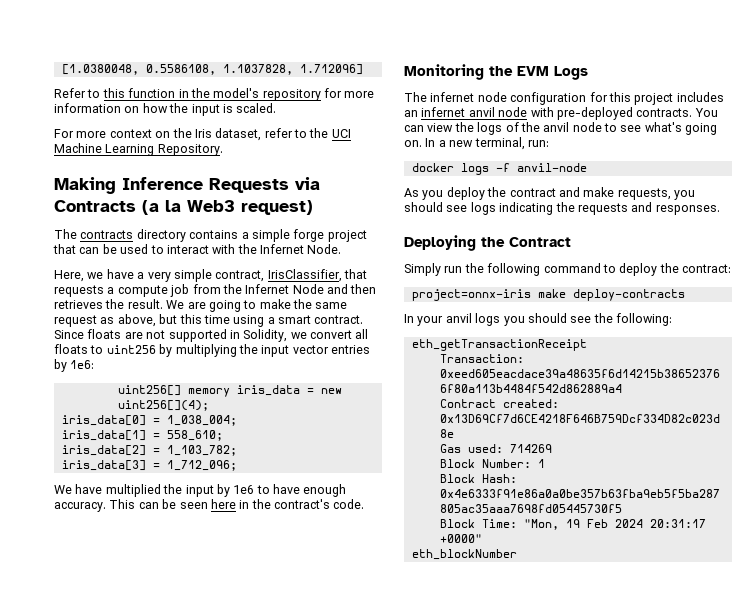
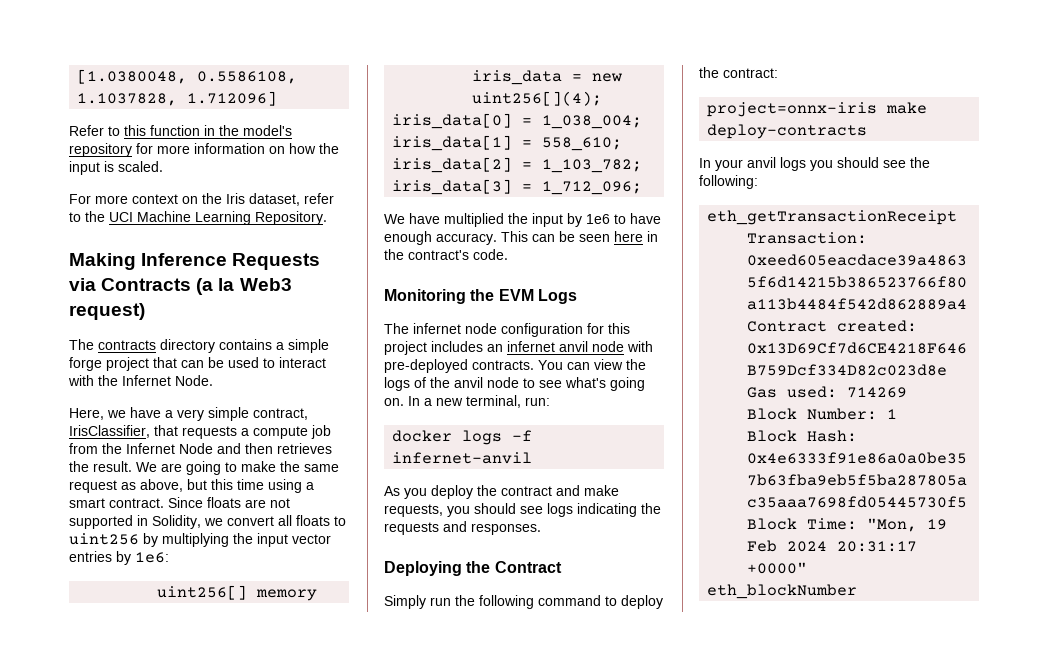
- docker logs -f anvil-node
+ docker logs -f infernet-anvil

